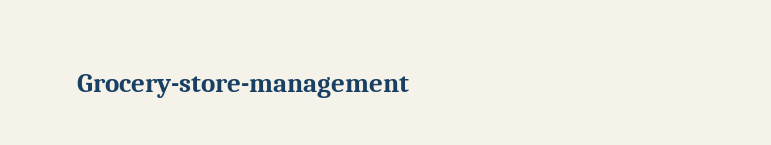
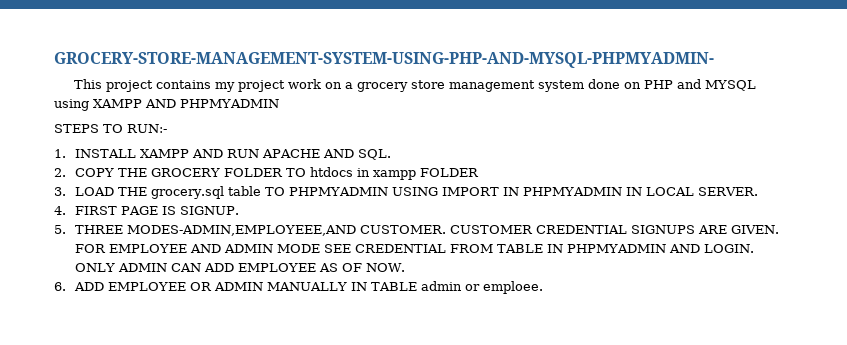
- Grocery-store-management
+ GROCERY-STORE-MANAGEMENT-SYSTEM-USING-PHP-AND-MYSQL-PHPMYADMIN-
+ This project contains my project work on a grocery store management system done on PHP and MYSQL using XAMPP AND PHPMYADMIN
+ STEPS TO RUN:-
+ 1. INSTALL XAMPP AND RUN APACHE AND SQL.
+ 2. COPY THE GROCERY FOLDER TO htdocs in xampp FOLDER
+ 3. LOAD THE grocery.sql table TO PHPMYADMIN USING IMPORT IN PHPMYADMIN IN LOCAL SERVER.
+ 4. FIRST PAGE IS SIGNUP.
+ 5. THREE MODES-ADMIN,EMPLOYEEE,AND CUSTOMER. CUSTOMER CREDENTIAL SIGNUPS ARE GIVEN. FOR EMPLOYEE AND ADMIN MODE SEE CREDENTIAL FROM TABLE IN PHPMYADMIN AND LOGIN. ONLY ADMIN CAN ADD EMPLOYEE AS OF NOW.
+ 6. ADD EMPLOYEE OR ADMIN MANUALLY IN TABLE admin or emploee.

